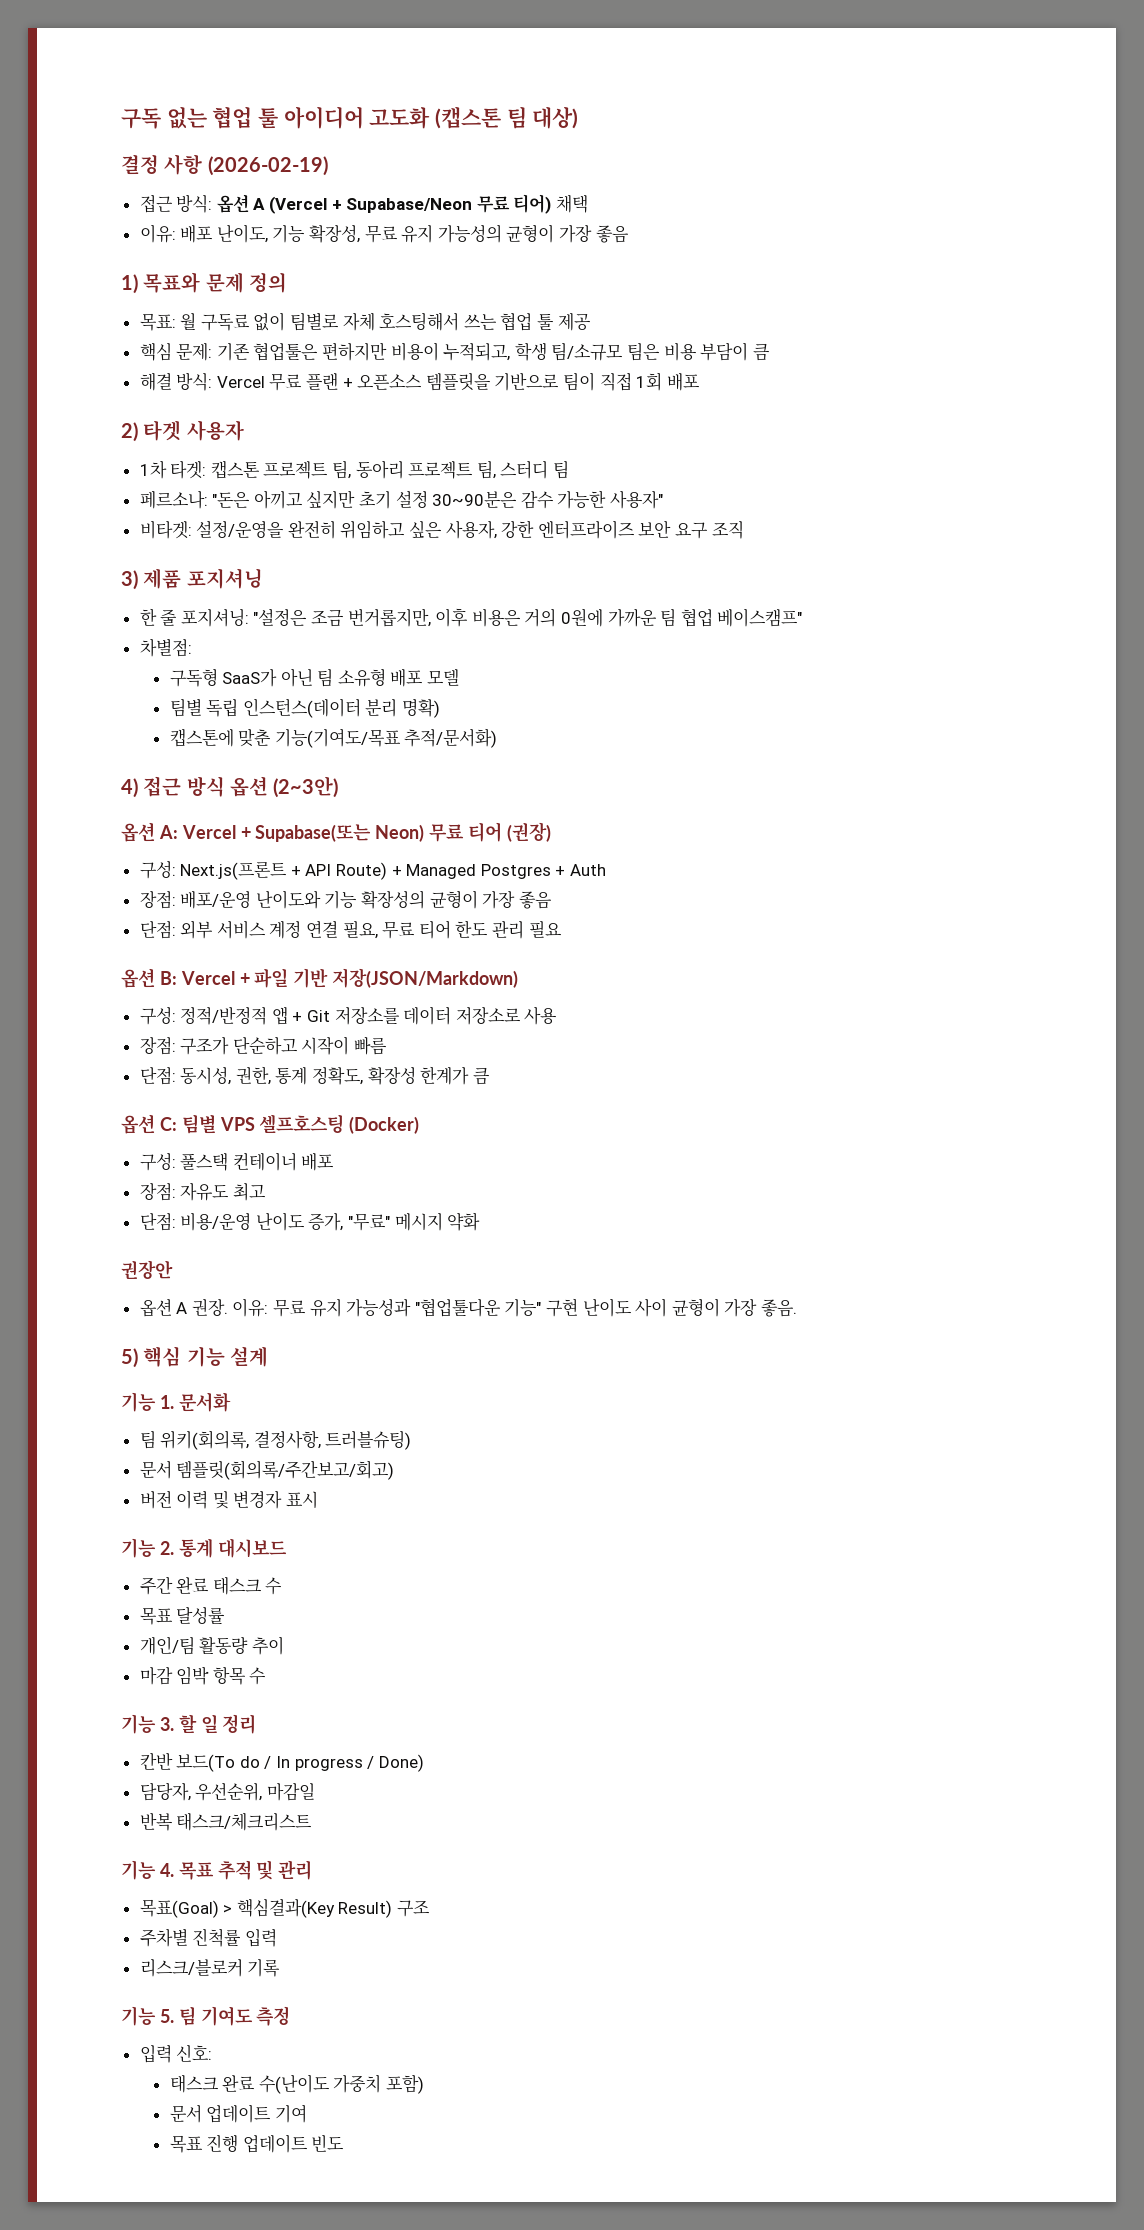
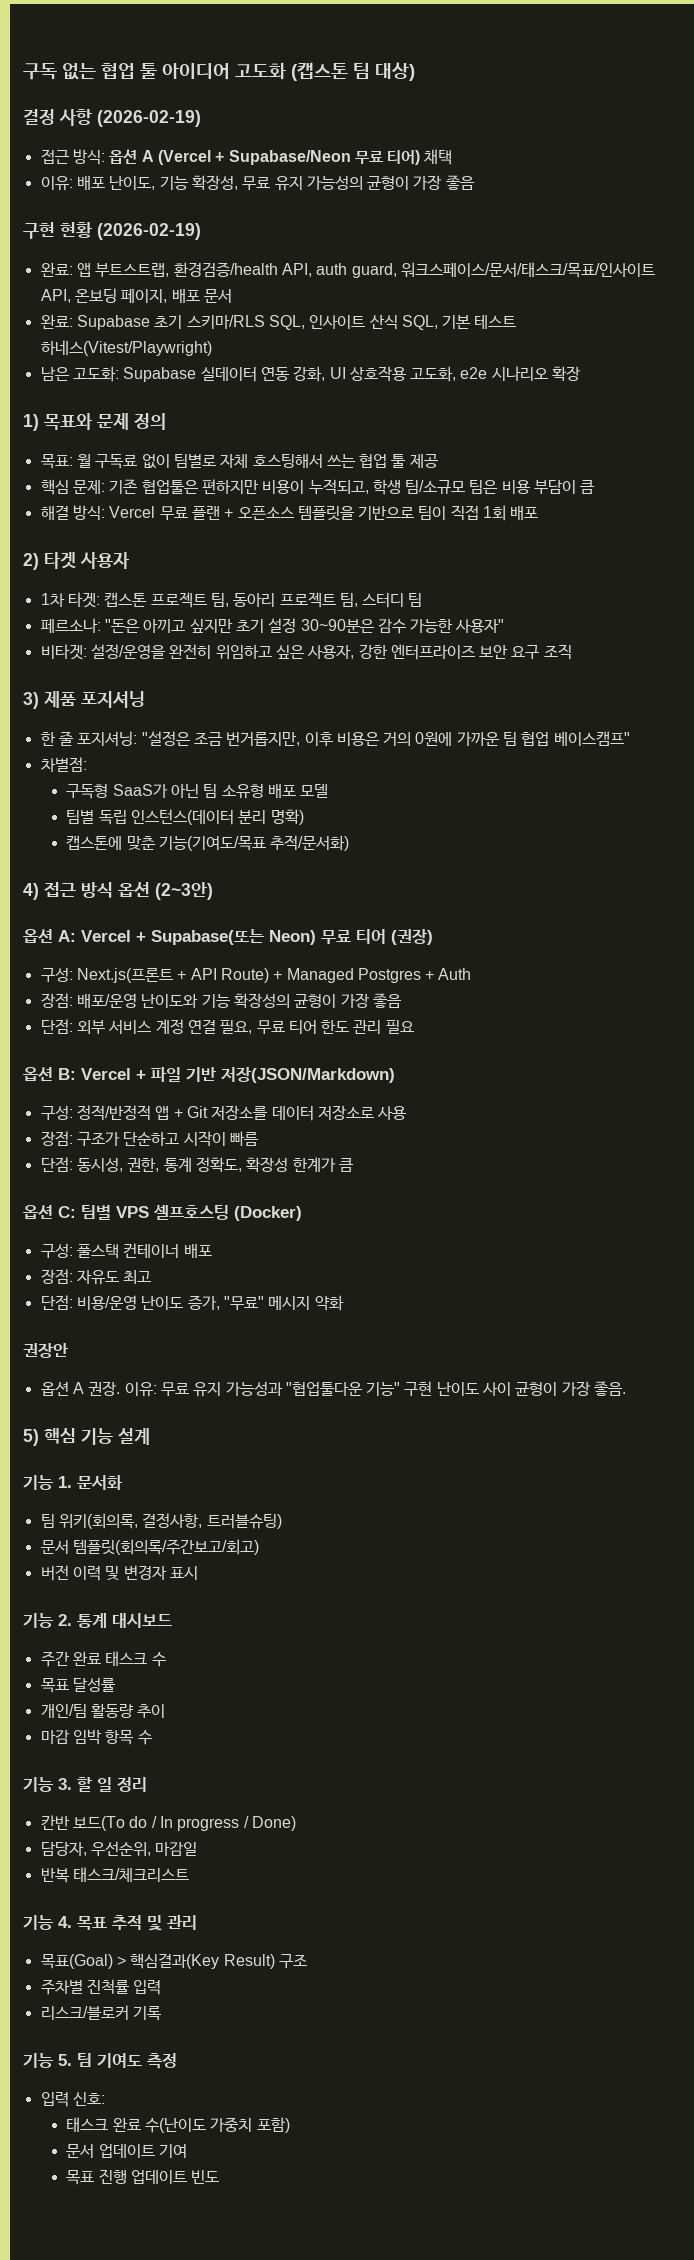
+ 구현 현황 (2026-02-19)
+ 완료: 앱 부트스트랩, 환경검증/health API, auth guard, 워크스페이스/문서/태스크/목표/인사이트 API, 온보딩 페이지, 배포 문서
+ 완료: Supabase 초기 스키마/RLS SQL, 인사이트 산식 SQL, 기본 테스트 하네스(Vitest/Playwright)
+ 남은 고도화: Supabase 실데이터 연동 강화, UI 상호작용 고도화, e2e 시나리오 확장

